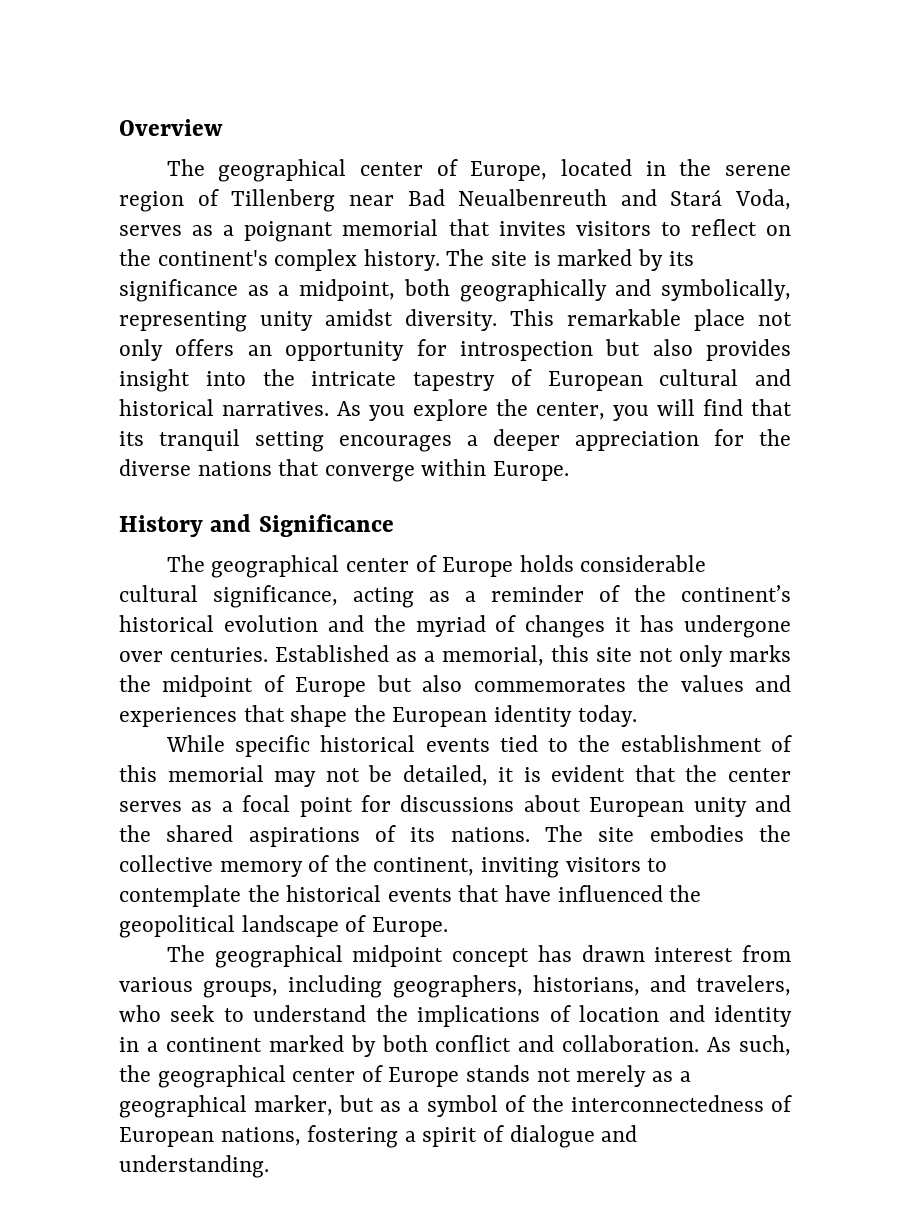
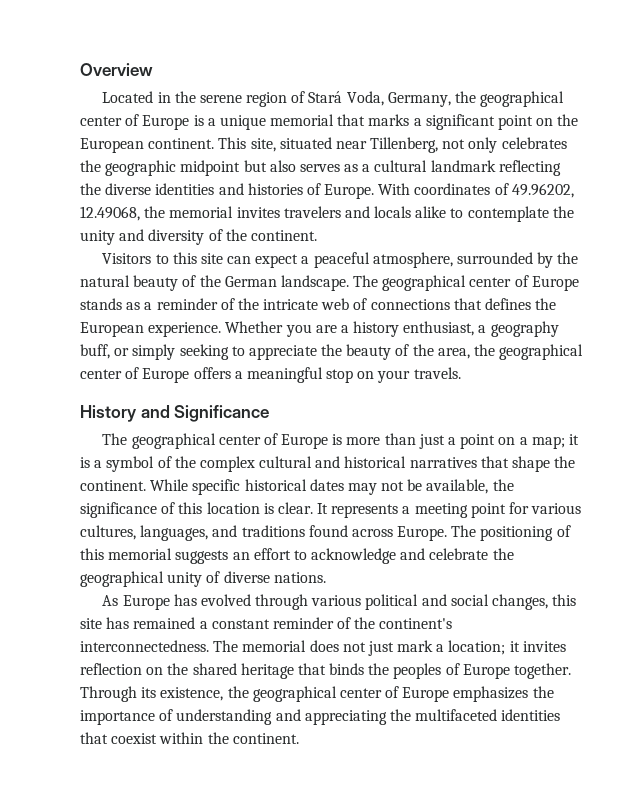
- The geographical center of Europe, located in the serene region of Tillenberg near Bad Neualbenreuth and Stará Voda, serves as a poignant memorial that invites visitors to reflect on the continent's complex history. The site is marked by its significance as a midpoint, both geographically and symbolically, representing unity amidst diversity. This remarkable place not only offers an opportunity for introspection but also provides insight into the intricate tapestry of European cultural and historical narratives. As you explore the center, you will find that its tranquil setting encourages a deeper appreciation for the diverse nations that converge within Europe.
+ Located in the serene region of Stará Voda, Germany, the geographical center of Europe is a unique memorial that marks a significant point on the European continent. This site, situated near Tillenberg, not only celebrates the geographic midpoint but also serves as a cultural landmark reflecting the diverse identities and histories of Europe. With coordinates of 49.96202, 12.49068, the memorial invites travelers and locals alike to contemplate the unity and diversity of the continent.
+ Visitors to this site can expect a peaceful atmosphere, surrounded by the natural beauty of the German landscape. The geographical center of Europe stands as a reminder of the intricate web of connections that defines the European experience. Whether you are a history enthusiast, a geography buff, or simply seeking to appreciate the beauty of the area, the geographical center of Europe offers a meaningful stop on your travels.
- The geographical center of Europe holds considerable cultural significance, acting as a reminder of the continent’s historical evolution and the myriad of changes it has undergone over centuries. Established as a memorial, this site not only marks the midpoint of Europe but also commemorates the values and experiences that shape the European identity today.
- While specific historical events tied to the establishment of this memorial may not be detailed, it is evident that the center serves as a focal point for discussions about European unity and the shared aspirations of its nations. The site embodies the collective memory of the continent, inviting visitors to contemplate the historical events that have influenced the geopolitical landscape of Europe.
- The geographical midpoint concept has drawn interest from various groups, including geographers, historians, and travelers, who seek to understand the implications of location and identity in a continent marked by both conflict and collaboration. As such, the geographical center of Europe stands not merely as a geographical marker, but as a symbol of the interconnectedness of European nations, fostering a spirit of dialogue and understanding.
+ The geographical center of Europe is more than just a point on a map; it is a symbol of the complex cultural and historical narratives that shape the continent. While specific historical dates may not be available, the significance of this location is clear. It represents a meeting point for various cultures, languages, and traditions found across Europe. The positioning of this memorial suggests an effort to acknowledge and celebrate the geographical unity of diverse nations.
+ As Europe has evolved through various political and social changes, this site has remained a constant reminder of the continent's interconnectedness. The memorial does not just mark a location; it invites reflection on the shared heritage that binds the peoples of Europe together. Through its existence, the geographical center of Europe emphasizes the importance of understanding and appreciating the multifaceted identities that coexist within the continent.

